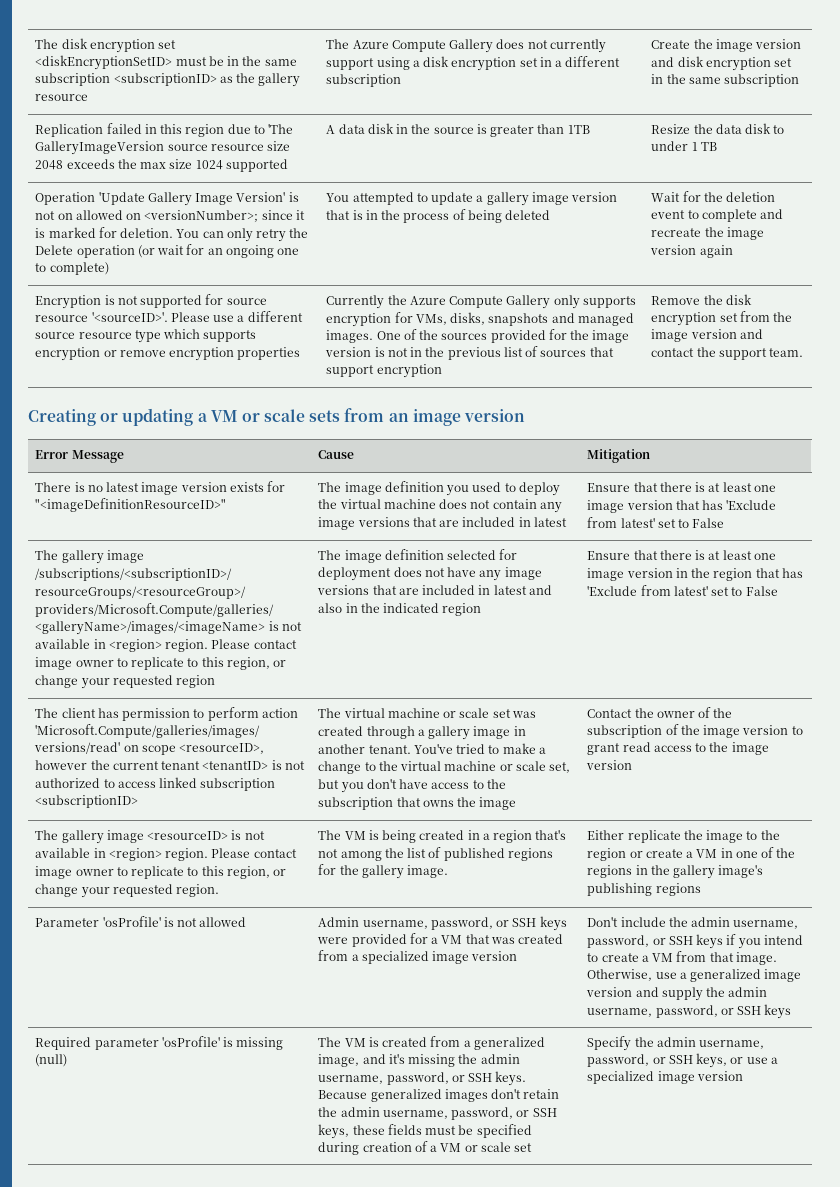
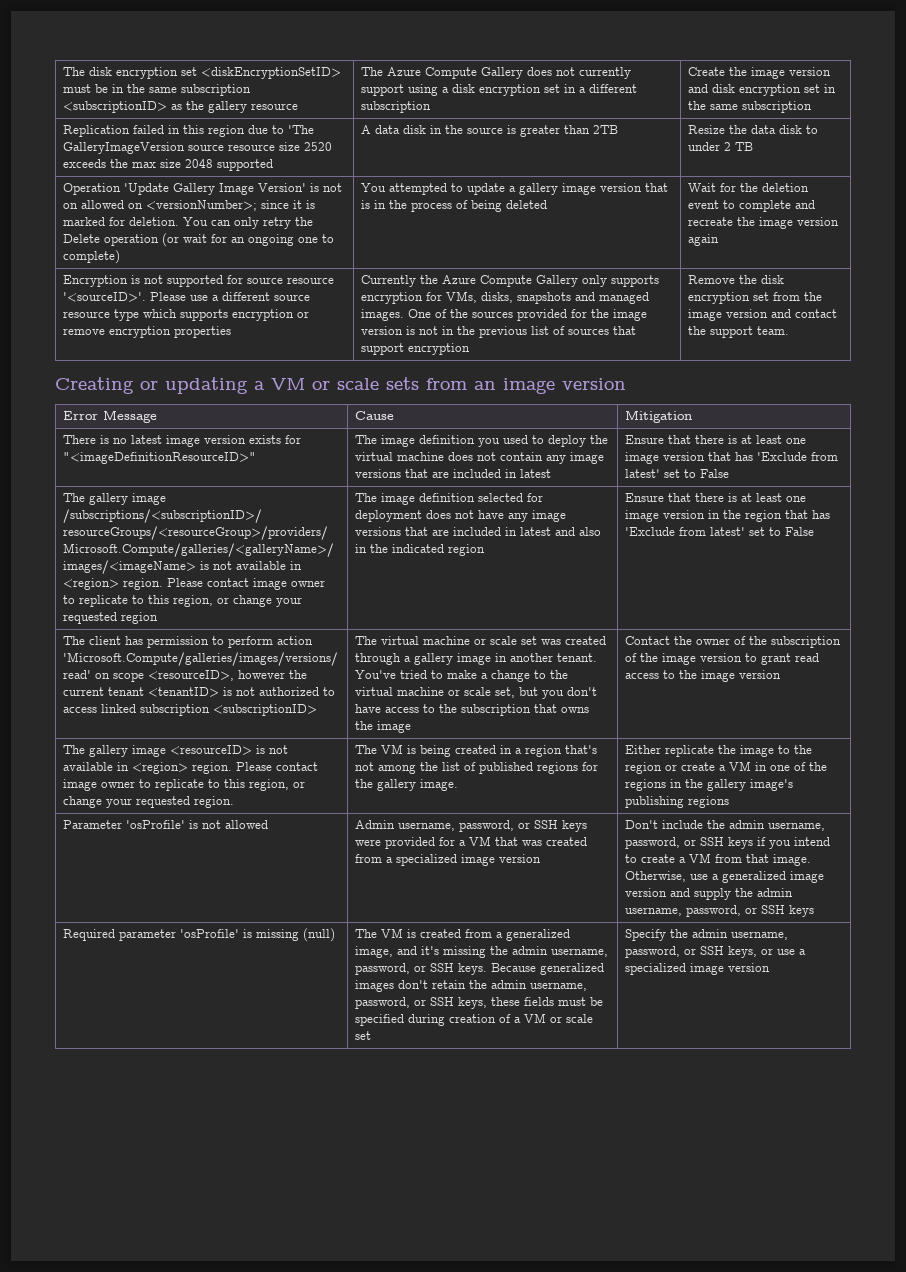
- Replication failed in this region due to 'The GalleryImageVersion source resource size 2048 exceeds the max size 1024 supported | A data disk in the source is greater than 1TB | Resize the data disk to under 1 TB
+ Replication failed in this region due to 'The GalleryImageVersion source resource size 2520 exceeds the max size 2048 supported | A data disk in the source is greater than 2TB | Resize the data disk to under 2 TB

